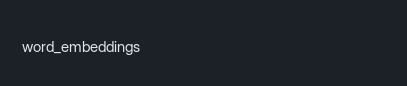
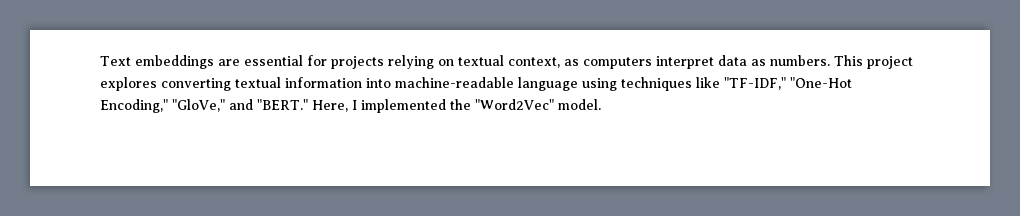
- word_embeddings
+ Text embeddings are essential for projects relying on textual context, as computers interpret data as numbers. This project explores converting textual information into machine-readable language using techniques like "TF-IDF," "One-Hot Encoding," "GloVe," and "BERT." Here, I implemented the "Word2Vec" model.

